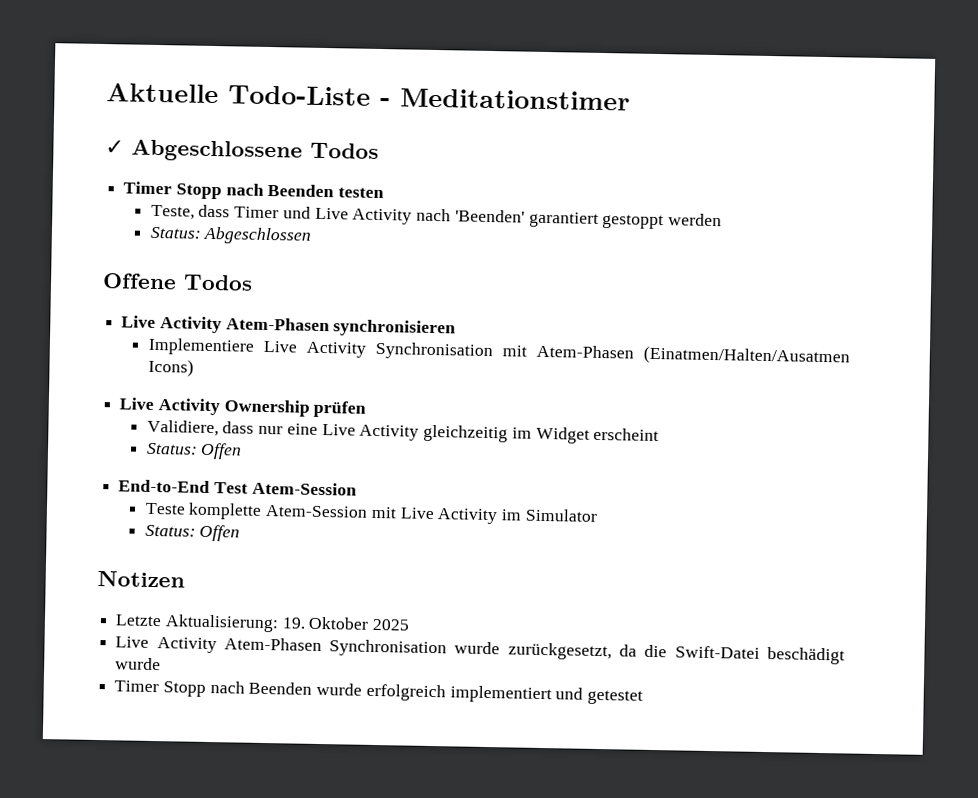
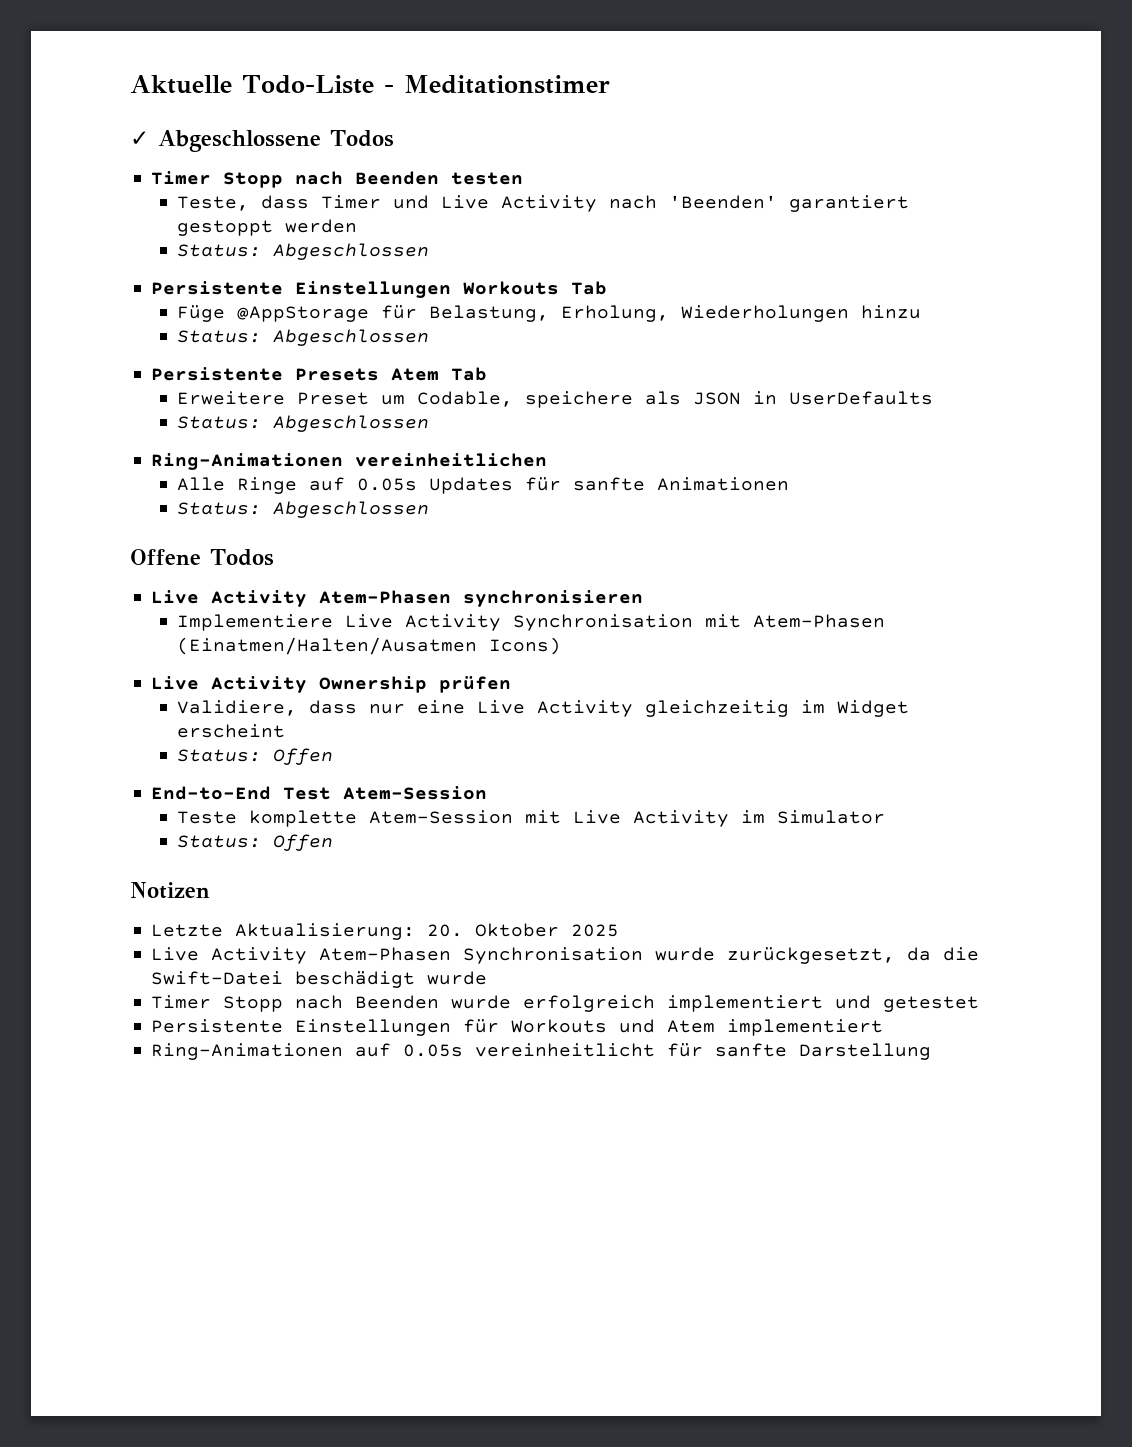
+ Persistente Einstellungen Workouts Tab
+ Füge @AppStorage für Belastung, Erholung, Wiederholungen hinzu
+ Status: Abgeschlossen
+ Persistente Presets Atem Tab
+ Erweitere Preset um Codable, speichere als JSON in UserDefaults
+ Status: Abgeschlossen
+ Ring-Animationen vereinheitlichen
+ Alle Ringe auf 0.05s Updates für sanfte Animationen
+ Status: Abgeschlossen
- Letzte Aktualisierung: 19. Oktober 2025
+ Letzte Aktualisierung: 20. Oktober 2025
+ Persistente Einstellungen für Workouts und Atem implementiert
+ Ring-Animationen auf 0.05s vereinheitlicht für sanfte Darstellung

